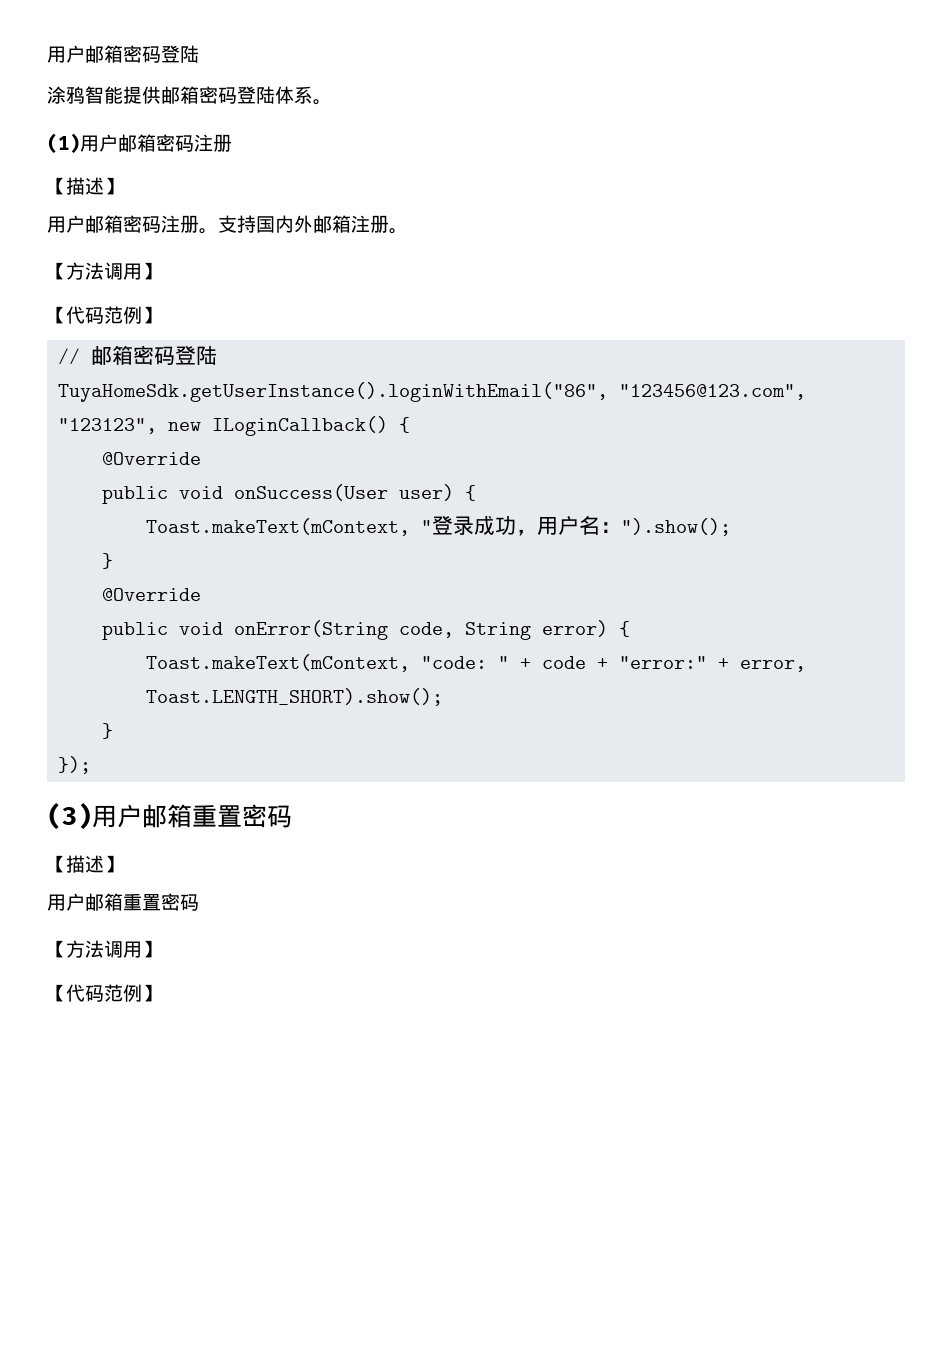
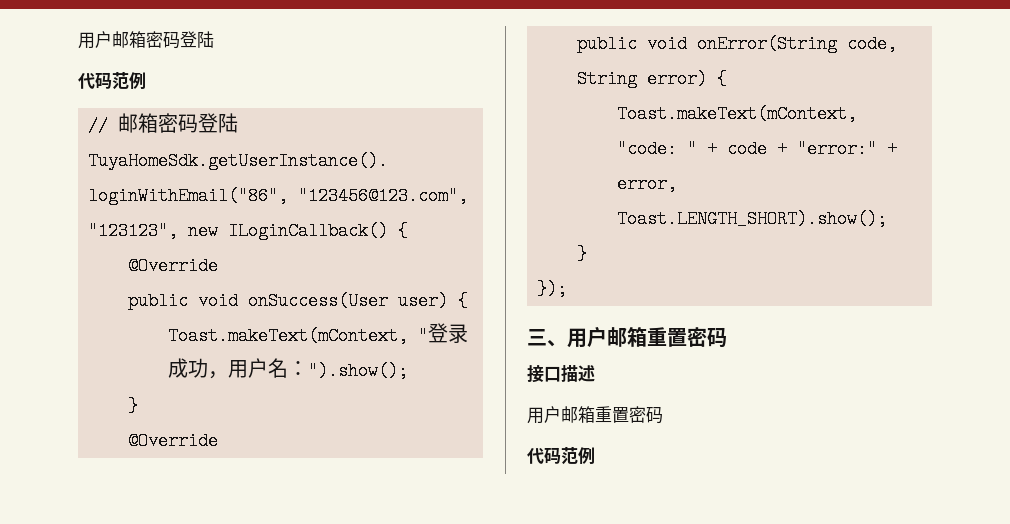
  用户邮箱密码登陆
- 涂鸦智能提供邮箱密码登陆体系。
- (1)用户邮箱密码注册
- 【描述】
- 用户邮箱密码注册。支持国内外邮箱注册。
- 【方法调用】
- 【代码范例】
+ 代码范例
- (3)用户邮箱重置密码
- 【描述】
+ 三、用户邮箱重置密码
+ 接口描述
  用户邮箱重置密码
- 【方法调用】
- 【代码范例】
+ 代码范例

